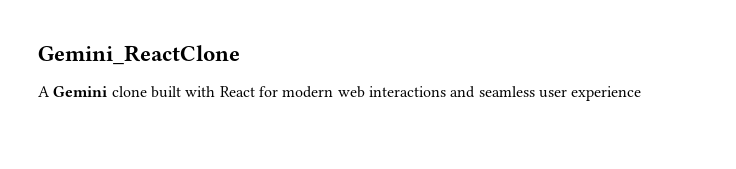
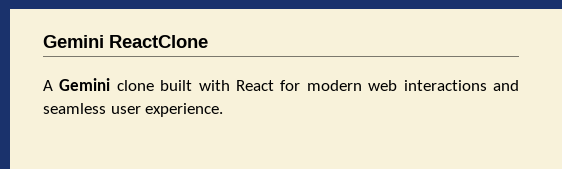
- Gemini_ReactClone
+ Gemini ReactClone
- A Gemini clone built with React for modern web interactions and seamless user experience
+ A Gemini clone built with React for modern web interactions and seamless user experience.

